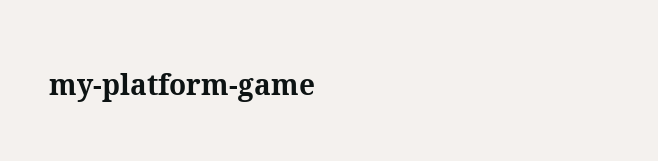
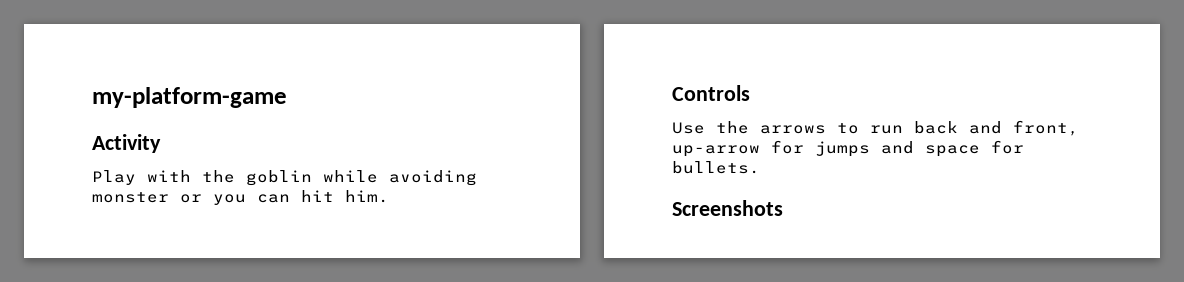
+ Activity
+ Play with the goblin while avoiding monster or you can hit him.
+ Controls
+ Use the arrows to run back and front, up-arrow for jumps and space for bullets.
+ Screenshots

